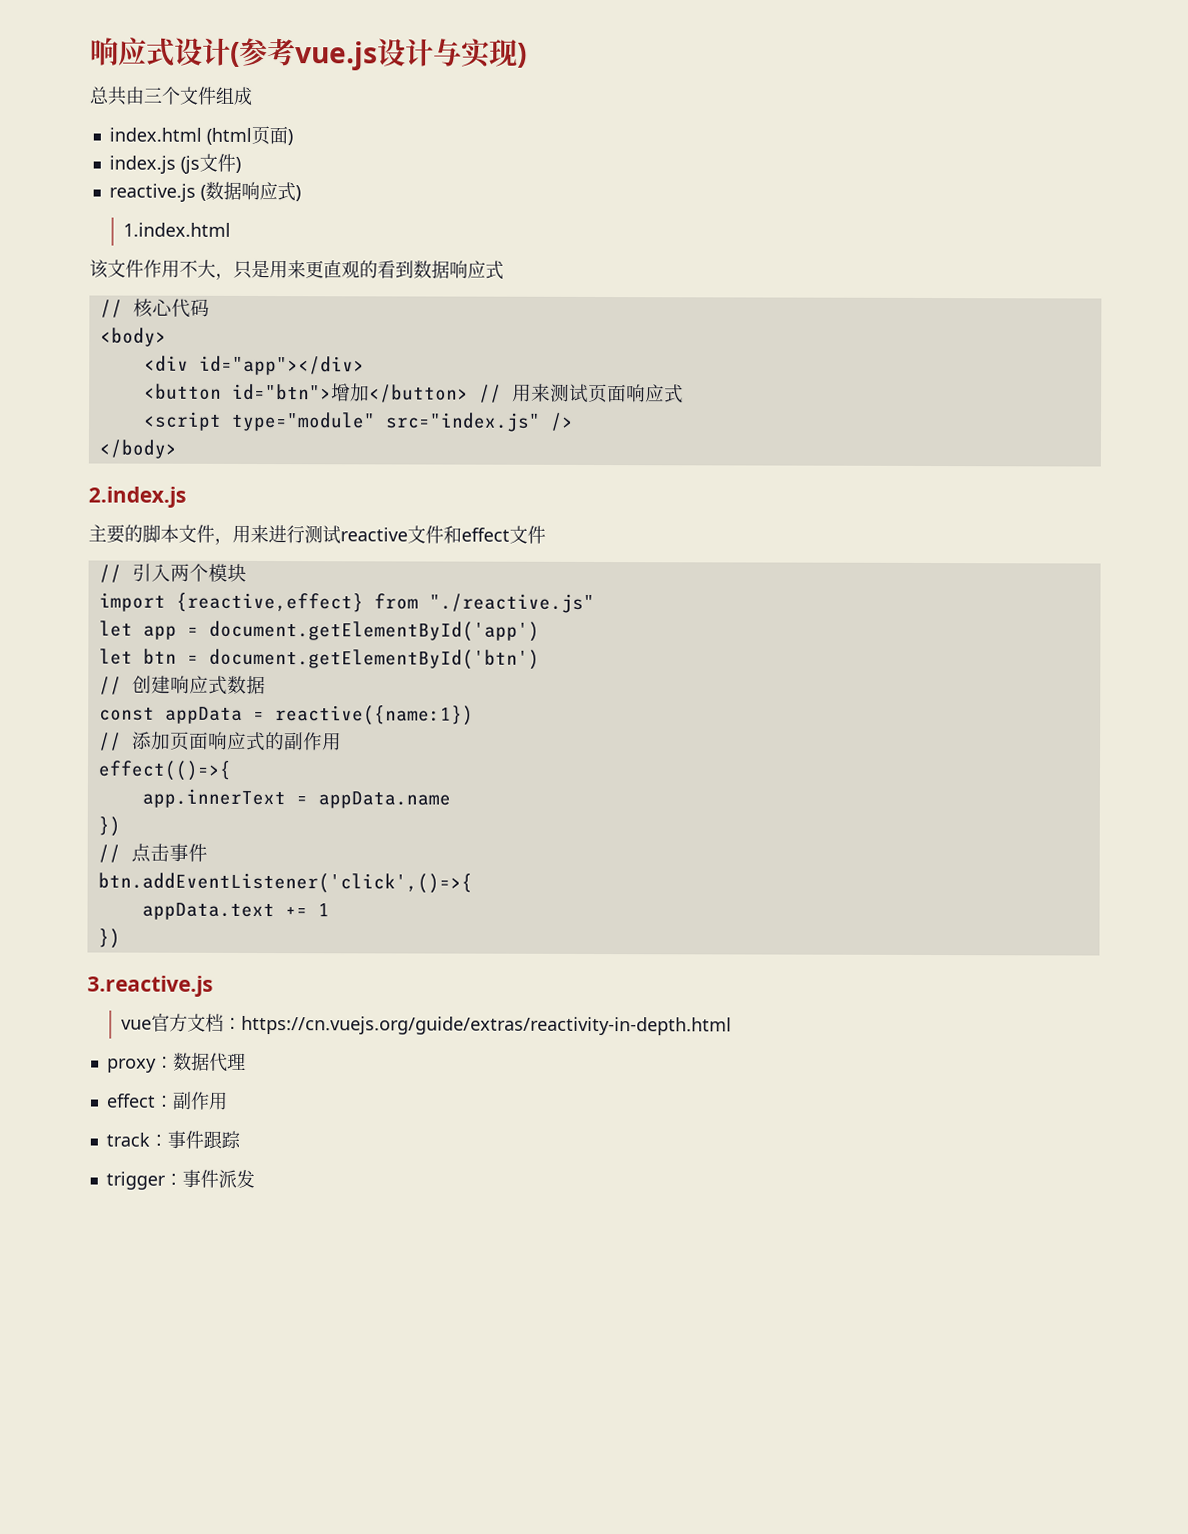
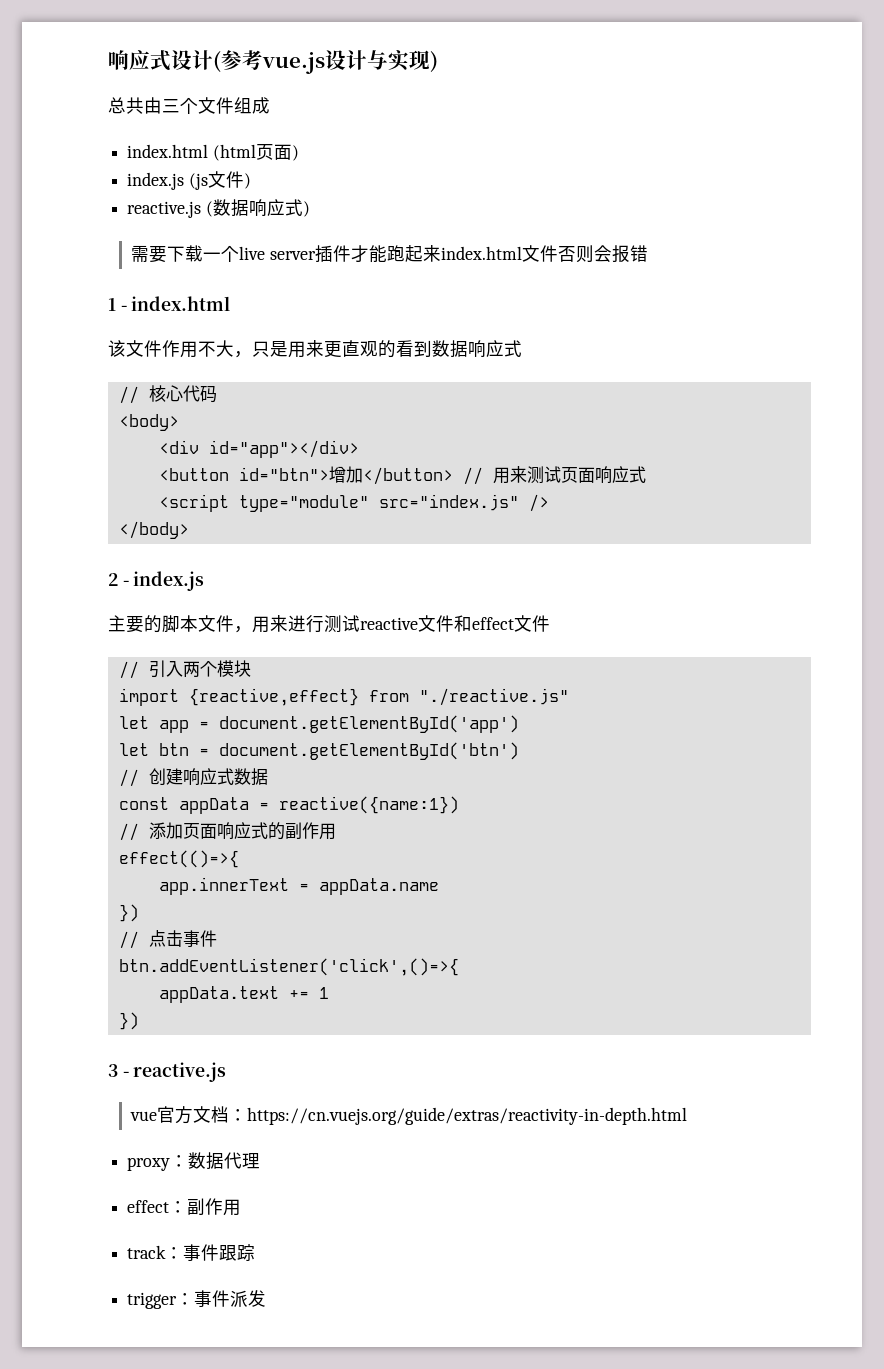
- 1.index.html
+ 需要下载一个live server插件才能跑起来index.html文件否则会报错
+ 1 - index.html
- 2.index.js
+ 2 - index.js
- 3.reactive.js
+ 3 - reactive.js

